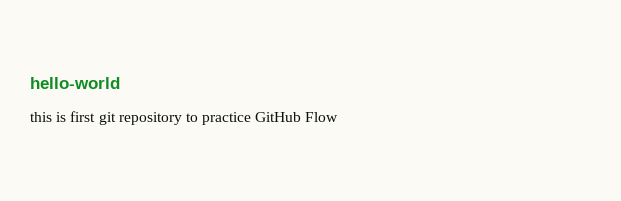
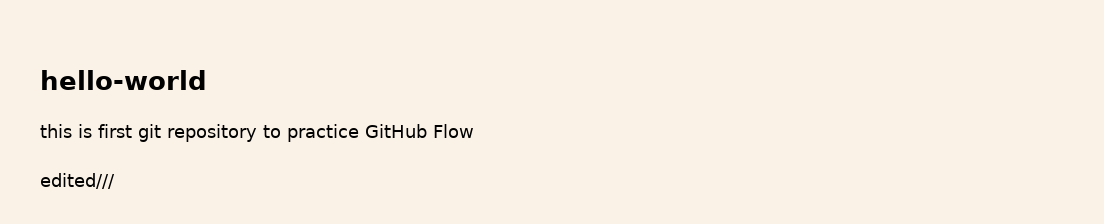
+ edited///

